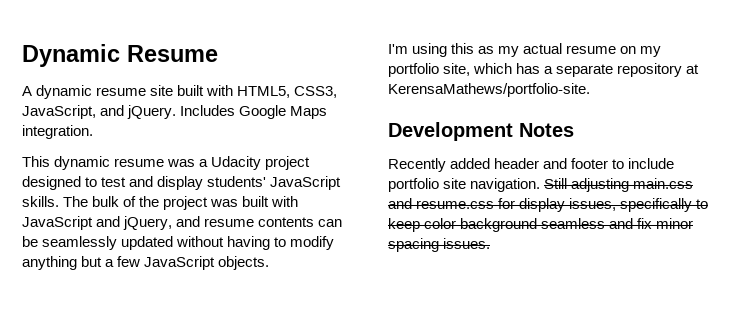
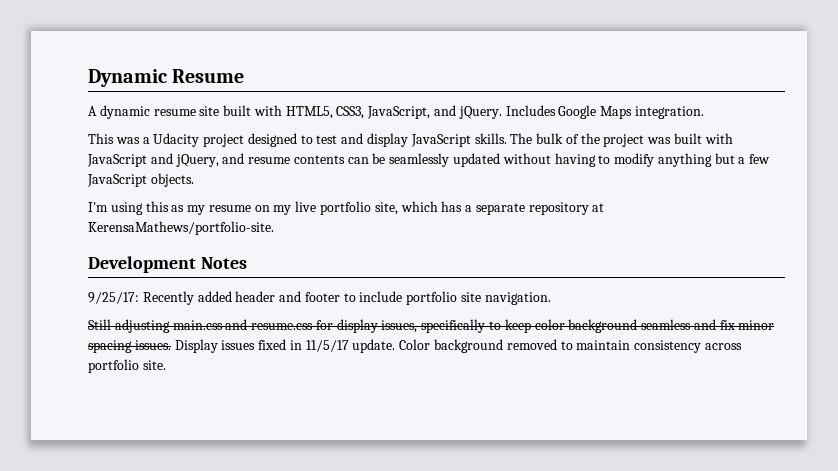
- This dynamic resume was a Udacity project designed to test and display students' JavaScript skills.
+ This was a Udacity project designed to test and display JavaScript skills.
- I'm using this as my actual resume on my portfolio site, which has a separate repository at KerensaMathews/portfolio-site.
+ I'm using this as my resume on my live portfolio site, which has a separate repository at KerensaMathews/portfolio-site.
- Recently added header and footer to include portfolio site navigation. Still adjusting main.css and resume.css for display issues, specifically to keep color background seamless and fix minor spacing issues.
+ 9/25/17: Recently added header and footer to include portfolio site navigation.
+ Still adjusting main.css and resume.css for display issues, specifically to keep color background seamless and fix minor spacing issues.
+ Display issues fixed in 11/5/17 update. Color background removed to maintain consistency across portfolio site.

